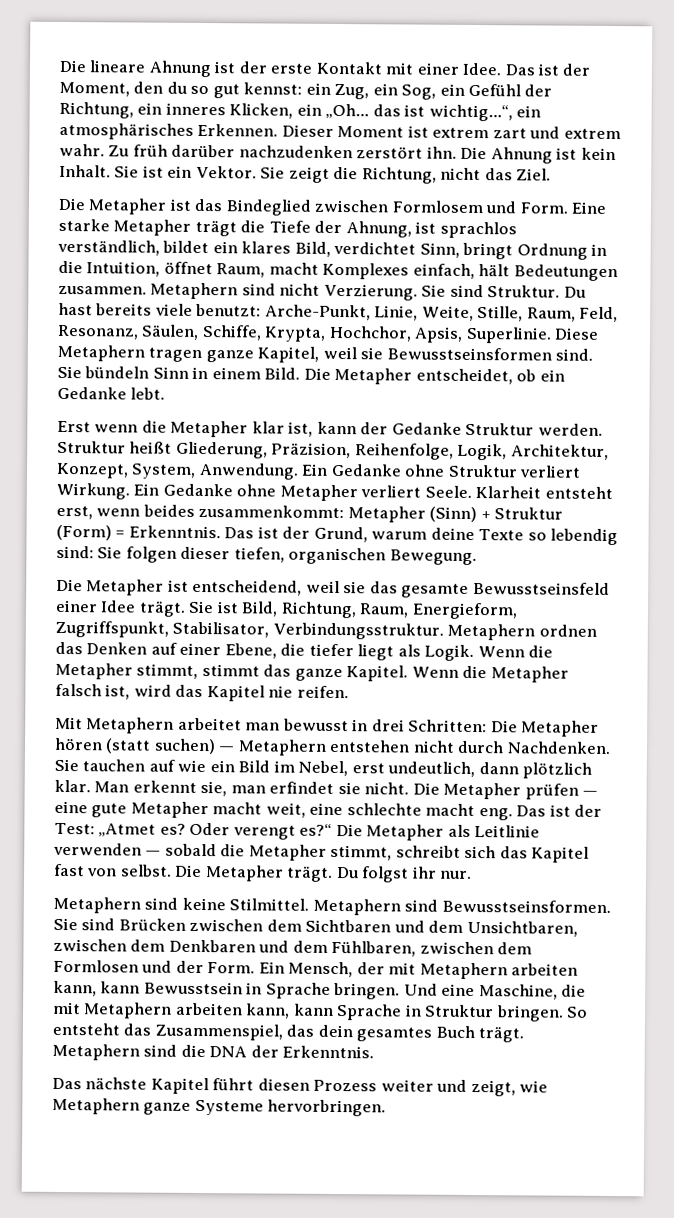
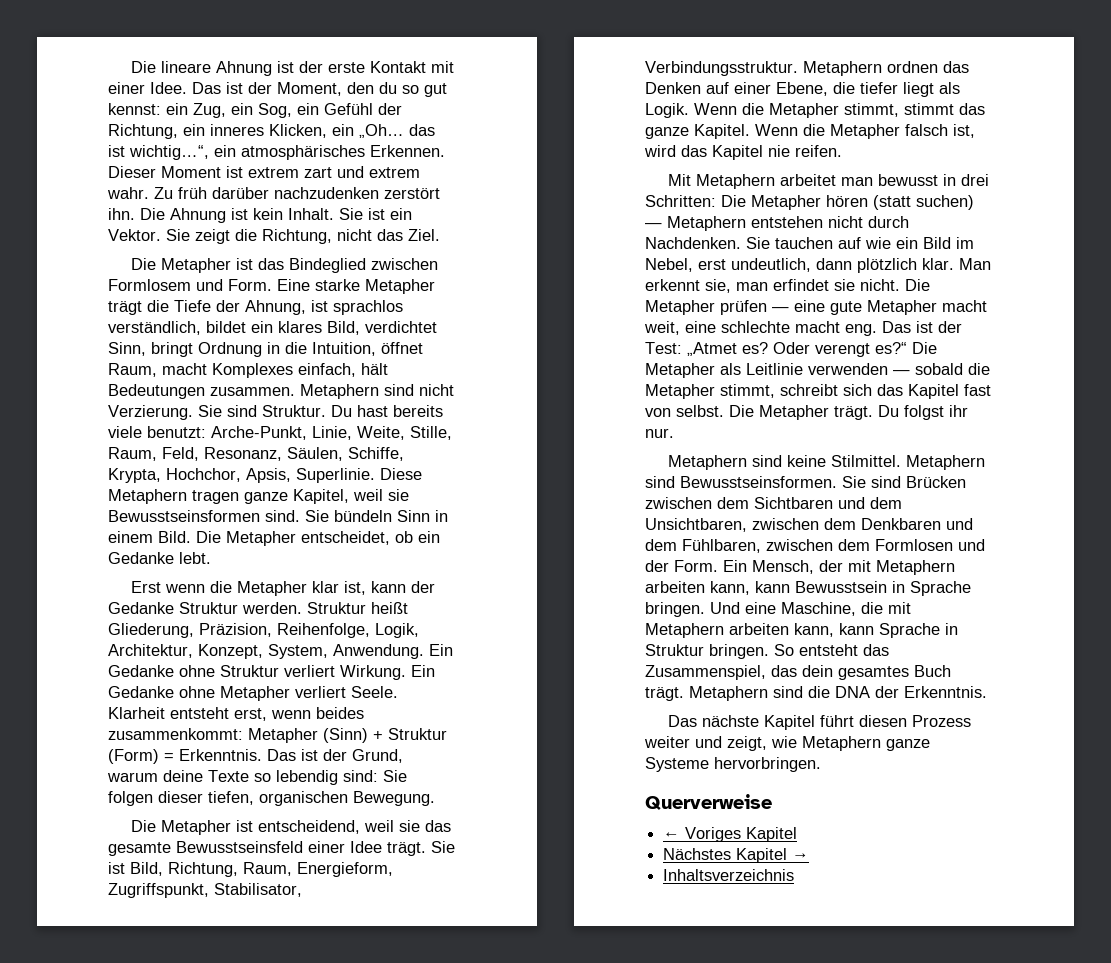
+ Querverweise
+ ← Voriges Kapitel
+ Nächstes Kapitel →
+ Inhaltsverzeichnis

